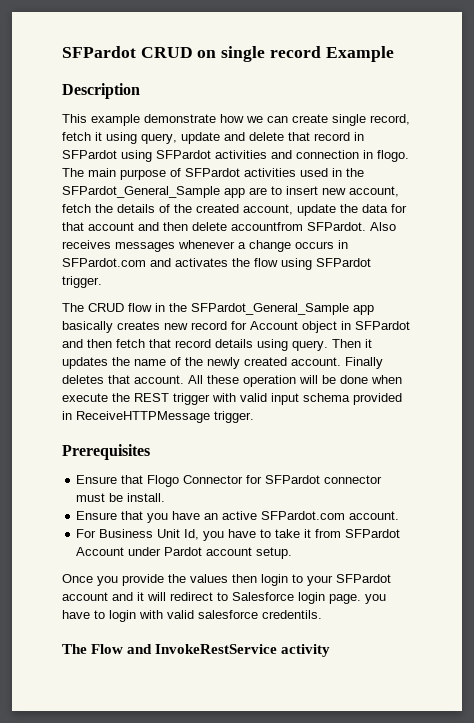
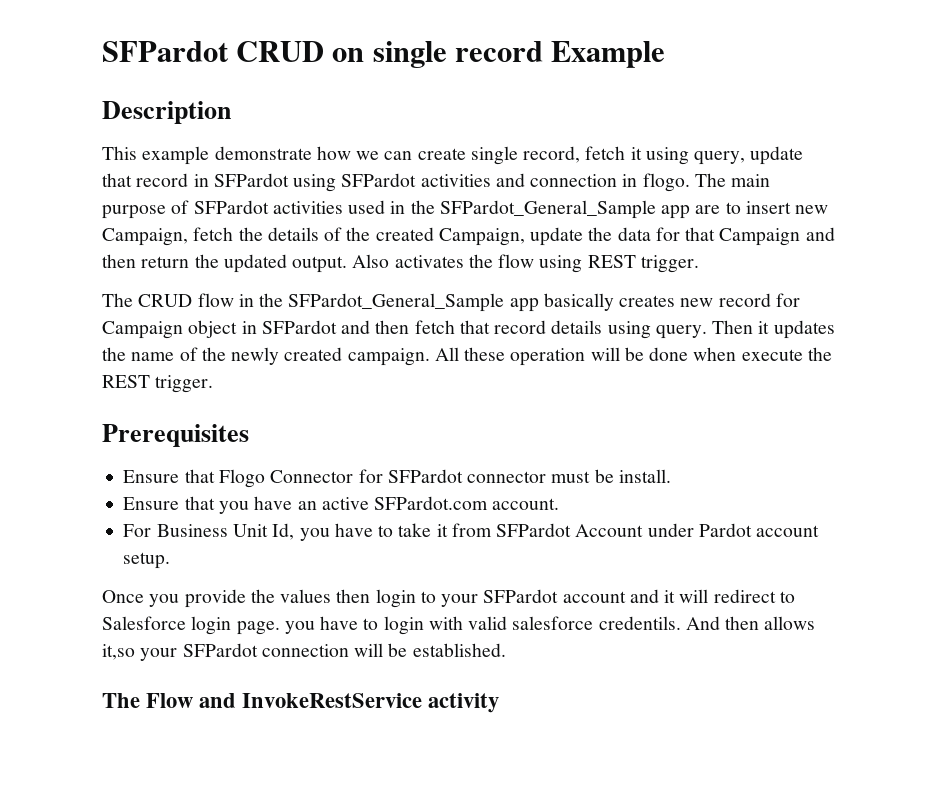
- This example demonstrate how we can create single record, fetch it using query, update and delete that record in SFPardot using SFPardot activities and connection in flogo.
+ This example demonstrate how we can create single record, fetch it using query, update that record in SFPardot using SFPardot activities and connection in flogo.
- The main purpose of SFPardot activities used in the SFPardot_General_Sample app are to insert new account, fetch the details of the created account, update the data for that account and then delete accountfrom SFPardot. Also receives messages whenever a change occurs in SFPardot.com and activates the flow using SFPardot trigger.
+ The main purpose of SFPardot activities used in the SFPardot_General_Sample app are to insert new Campaign, fetch the details of the created Campaign, update the data for that Campaign and then return the updated output. Also activates the flow using REST trigger.
- The CRUD flow in the SFPardot_General_Sample app basically creates new record for Account object in SFPardot and then fetch that record details using query.
+ The CRUD flow in the SFPardot_General_Sample app basically creates new record for Campaign object in SFPardot and then fetch that record details using query.
- Then it updates the name of the newly created account. Finally deletes that account.
+ Then it updates the name of the newly created campaign.
- All these operation will be done when execute the REST trigger with valid input schema provided in ReceiveHTTPMessage trigger.
+ All these operation will be done when execute the REST trigger.
+ And then allows it,so your SFPardot connection will be established.

